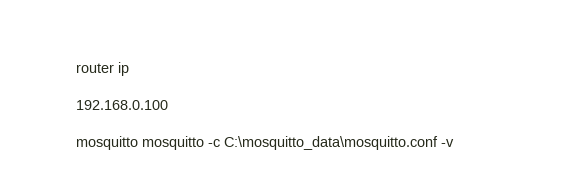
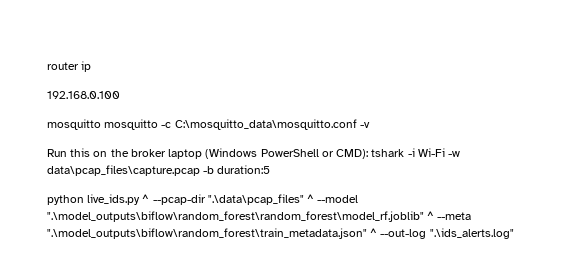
+ Run this on the broker laptop (Windows PowerShell or CMD): tshark -i Wi-Fi -w data\pcap_files\capture.pcap -b duration:5
+ python live_ids.py ^ --pcap-dir ".\data\pcap_files" ^ --model ".\model_outputs\biflow\random_forest\random_forest\model_rf.joblib" ^ --meta ".\model_outputs\biflow\random_forest\train_metadata.json" ^ --out-log ".\ids_alerts.log"

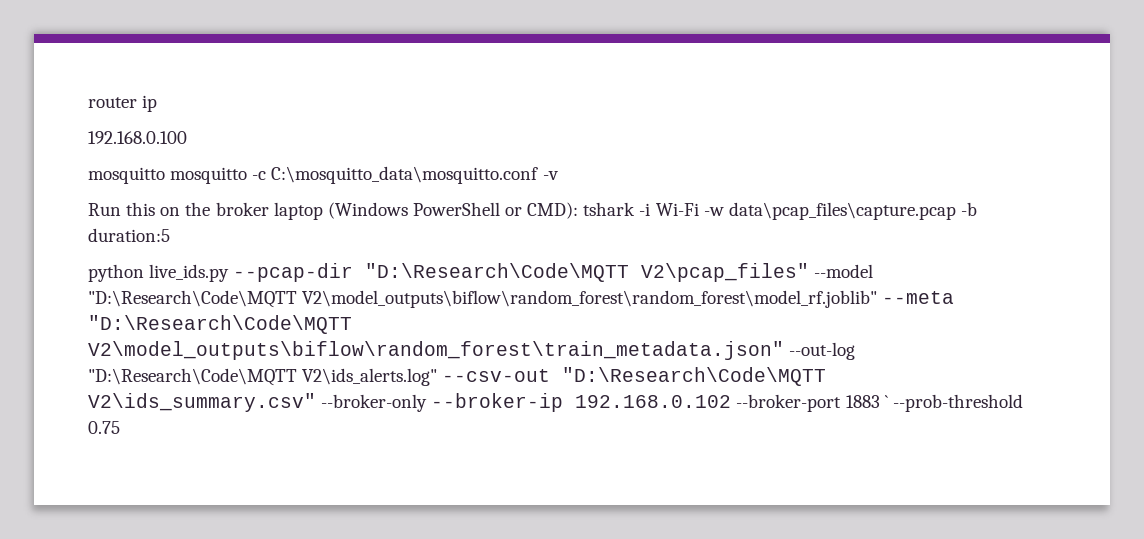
- python live_ids.py ^ --pcap-dir ".\data\pcap_files" ^ --model ".\model_outputs\biflow\random_forest\random_forest\model_rf.joblib" ^ --meta ".\model_outputs\biflow\random_forest\train_metadata.json" ^ --out-log ".\ids_alerts.log"
+ python live_ids.py --pcap-dir "D:\Research\Code\MQTT V2\pcap_files" --model "D:\Research\Code\MQTT V2\model_outputs\biflow\random_forest\random_forest\model_rf.joblib" --meta "D:\Research\Code\MQTT V2\model_outputs\biflow\random_forest\train_metadata.json" --out-log "D:\Research\Code\MQTT V2\ids_alerts.log" --csv-out "D:\Research\Code\MQTT V2\ids_summary.csv" --broker-only --broker-ip 192.168.0.102 --broker-port 1883 ` --prob-threshold 0.75

